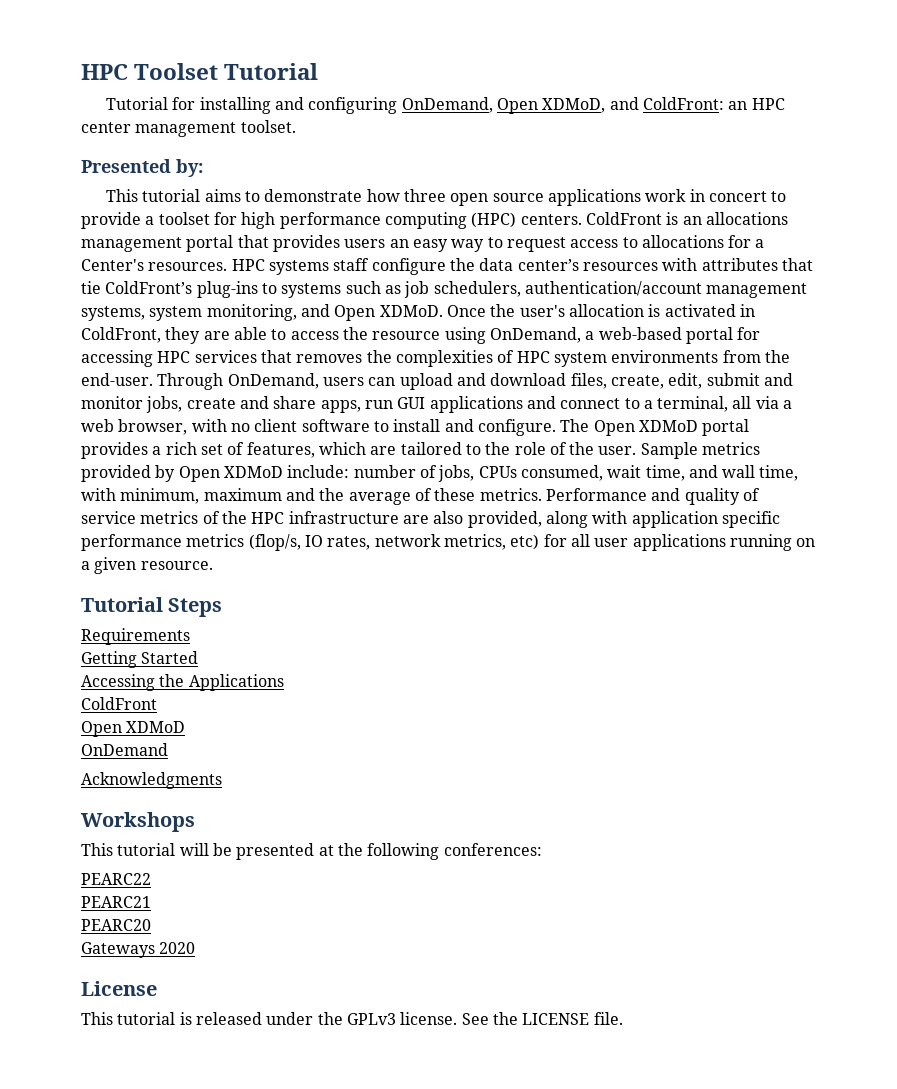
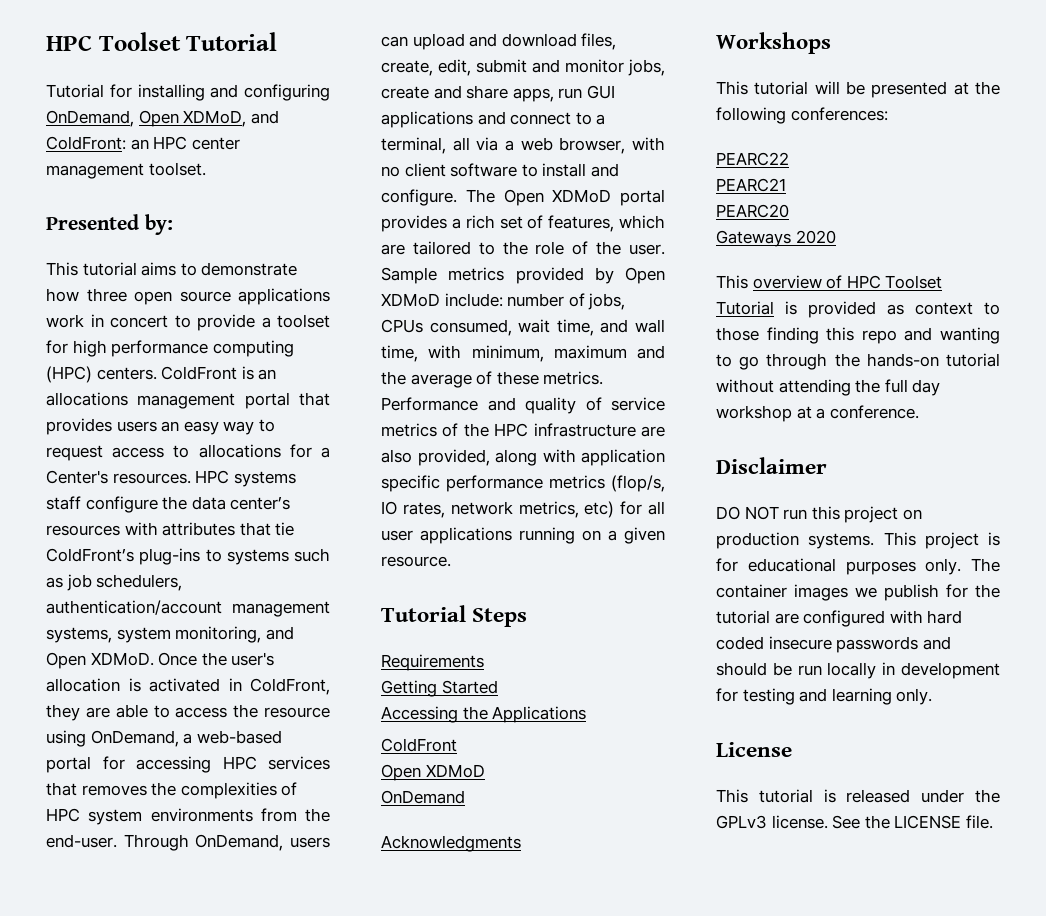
+ This overview of HPC Toolset Tutorial is provided as context to those finding this repo and wanting to go through the hands-on tutorial without attending the full day workshop at a conference.
+ Disclaimer
+ DO NOT run this project on production systems. This project is for educational purposes only. The container images we publish for the tutorial are configured with hard coded insecure passwords and should be run locally in development for testing and learning only.

